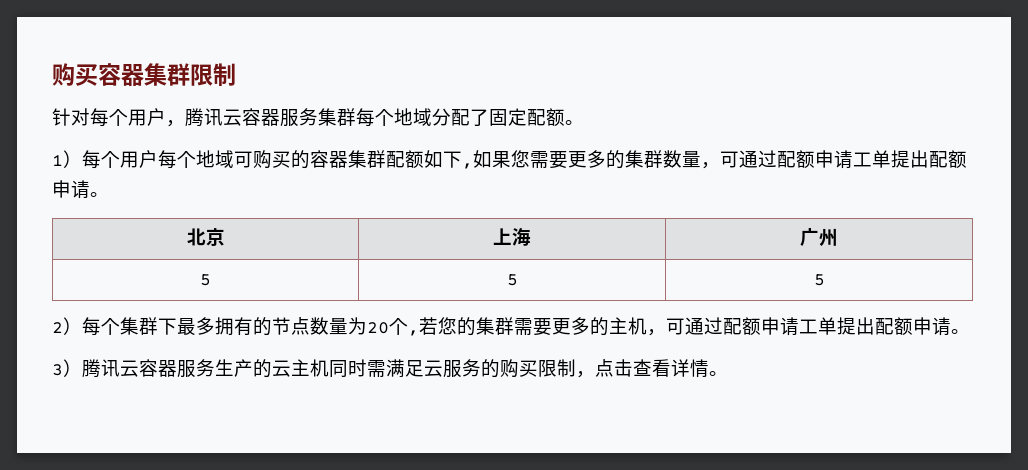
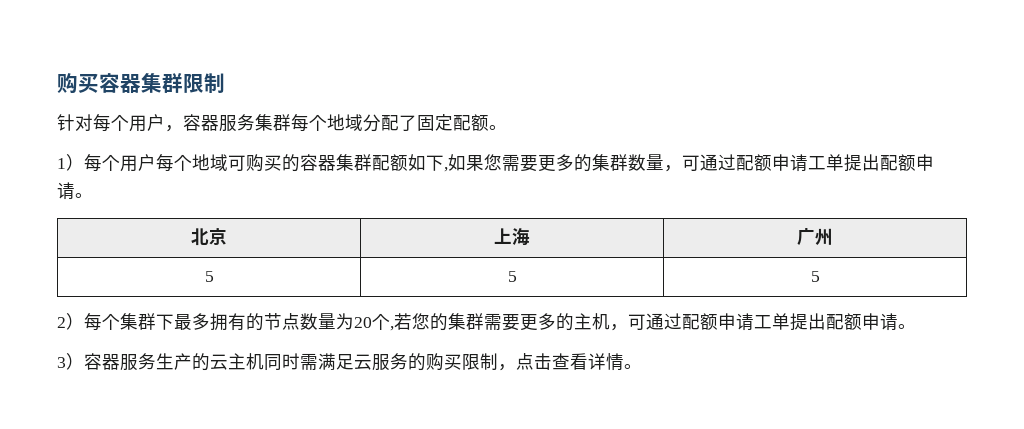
- 针对每个用户，腾讯云容器服务集群每个地域分配了固定配额。
+ 针对每个用户，容器服务集群每个地域分配了固定配额。
- 3）腾讯云容器服务生产的云主机同时需满足云服务的购买限制，点击查看详情。
+ 3）容器服务生产的云主机同时需满足云服务的购买限制，点击查看详情。

